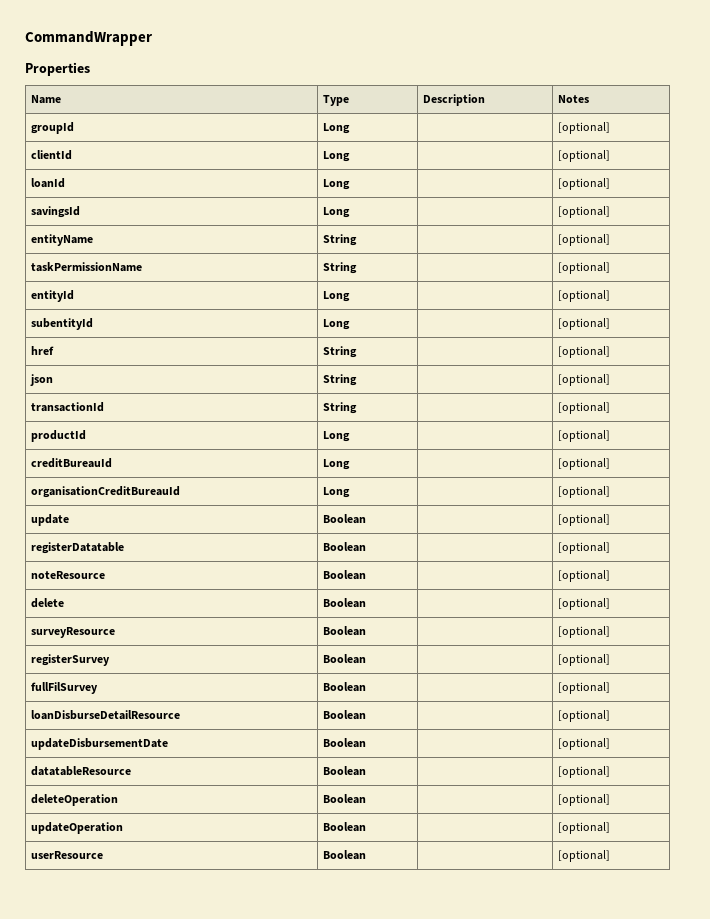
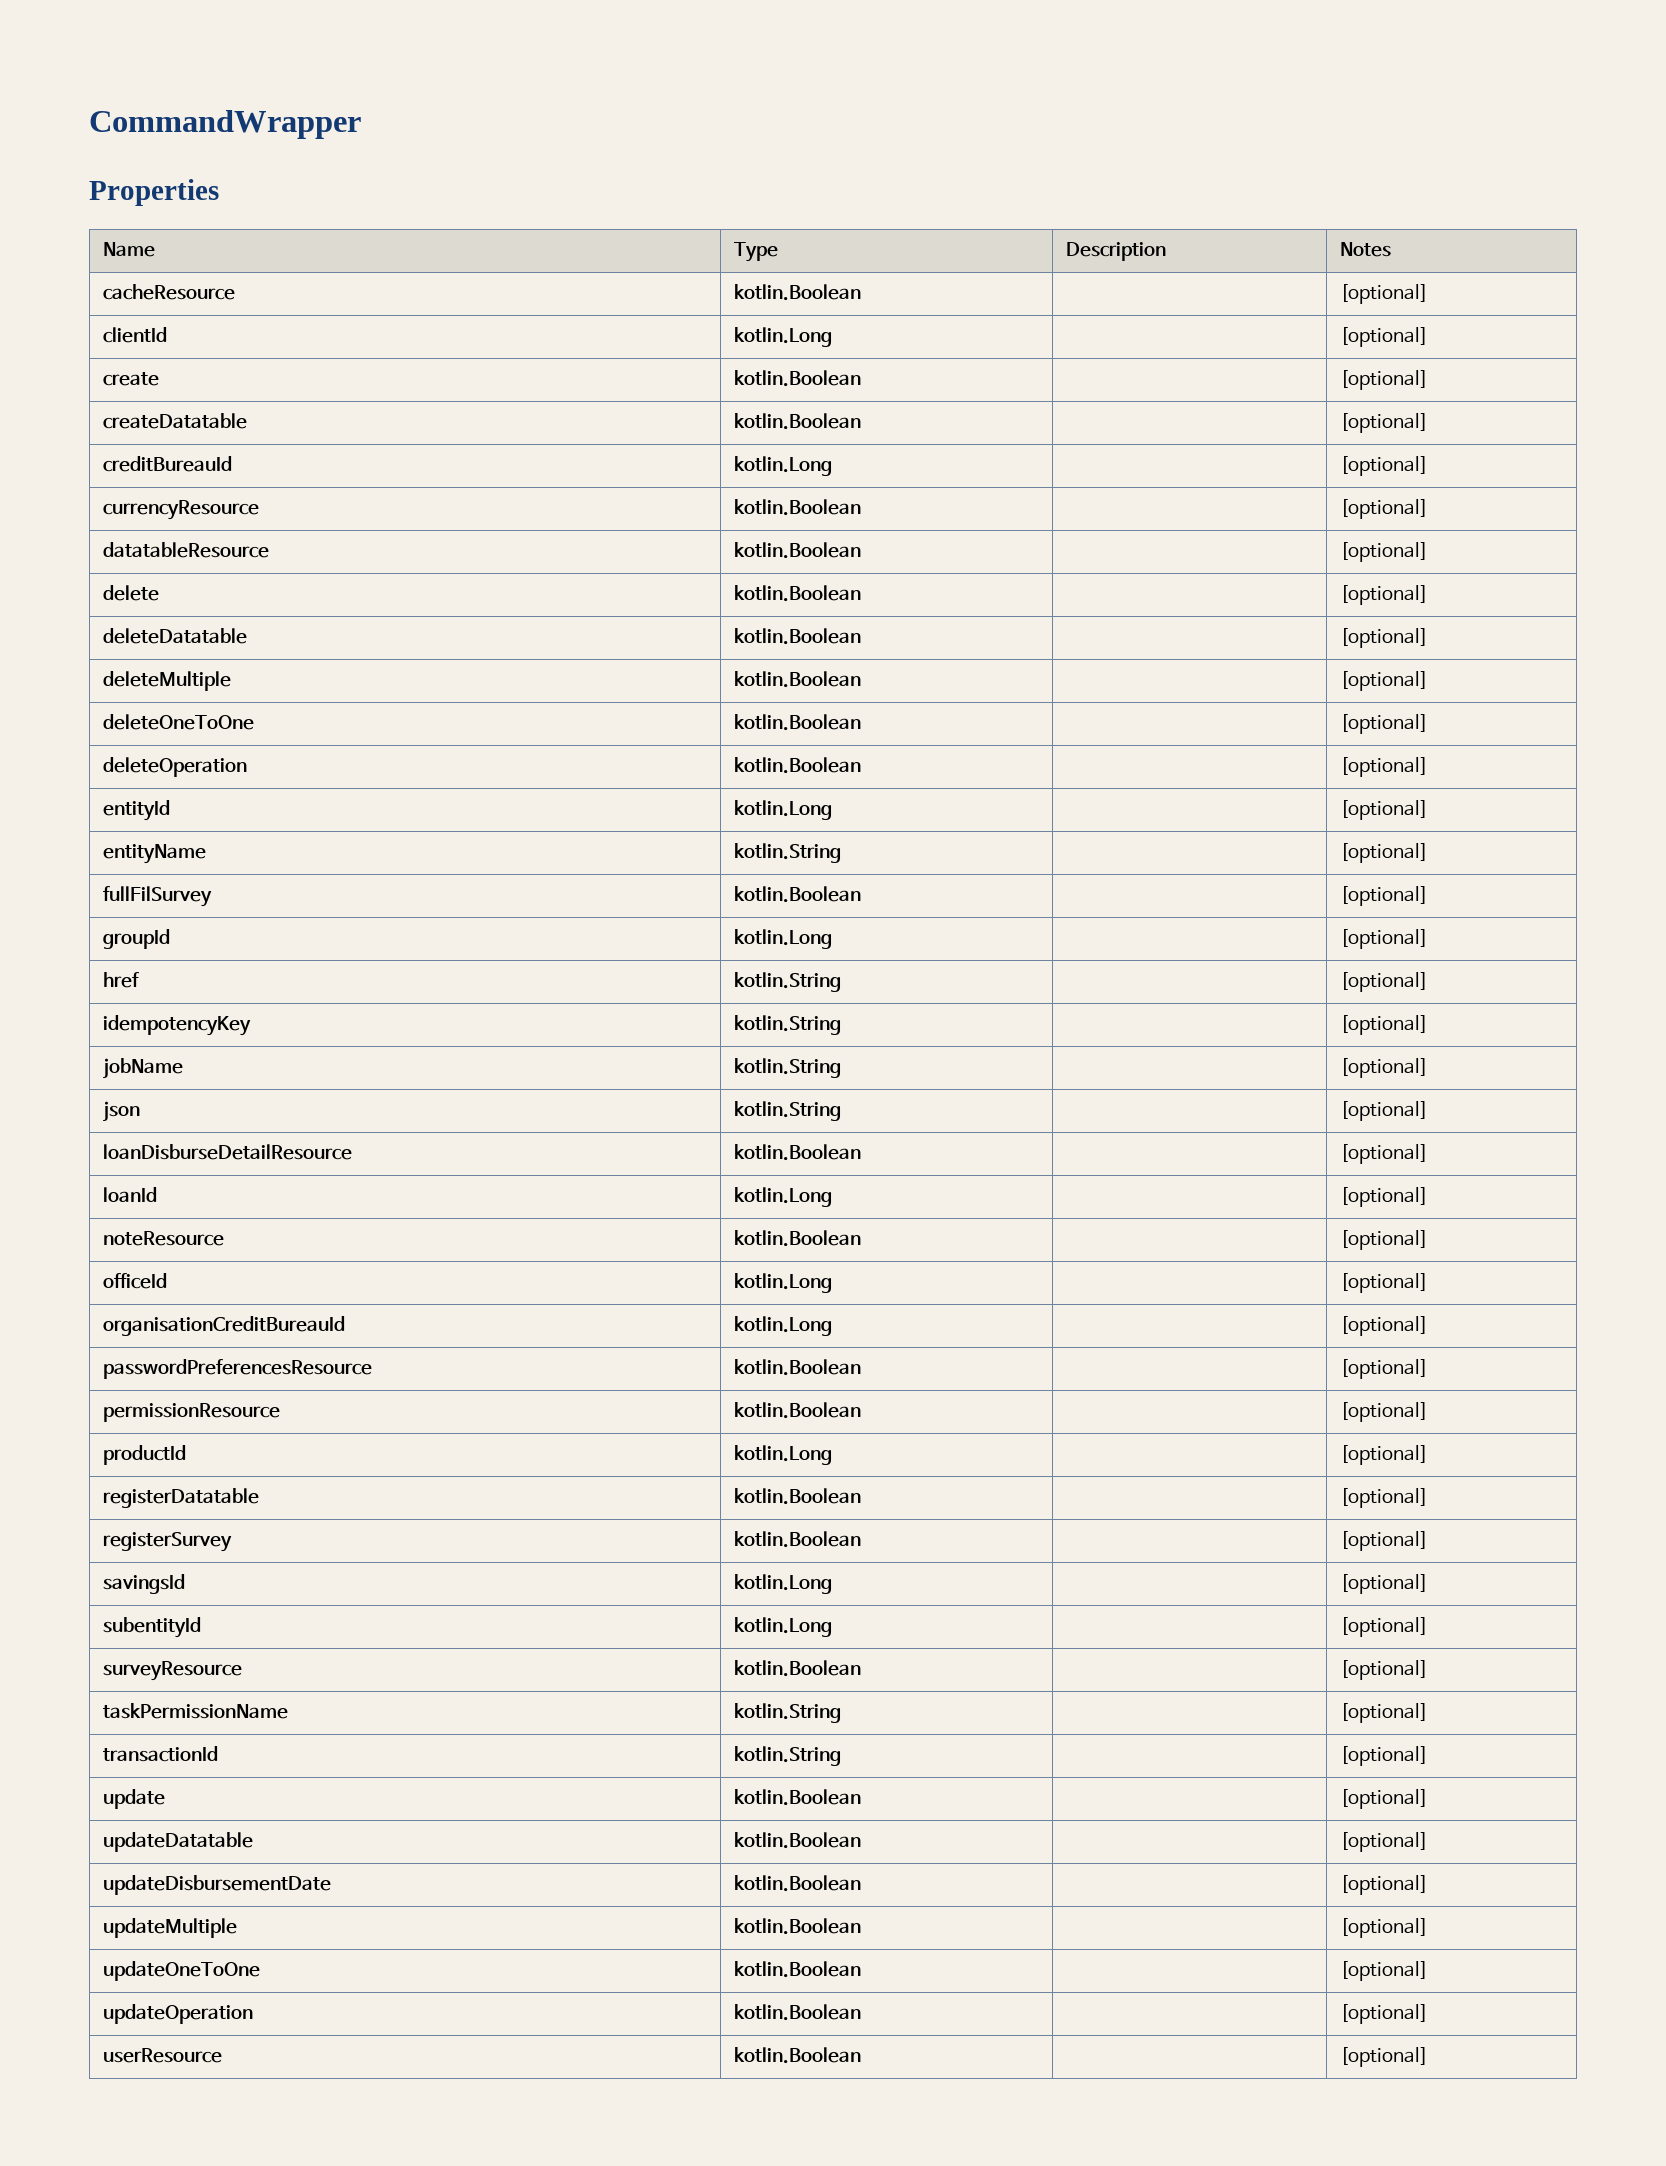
- groupId | Long | | [optional]
+ cacheResource | kotlin.Boolean | | [optional]
- clientId | Long | | [optional]
- loanId | Long | | [optional]
+ clientId | kotlin.Long | | [optional]
+ create | kotlin.Boolean | | [optional]
+ createDatatable | kotlin.Boolean | | [optional]
+ creditBureauId | kotlin.Long | | [optional]
+ currencyResource | kotlin.Boolean | | [optional]
+ datatableResource | kotlin.Boolean | | [optional]
+ delete | kotlin.Boolean | | [optional]
+ deleteDatatable | kotlin.Boolean | | [optional]
+ deleteMultiple | kotlin.Boolean | | [optional]
+ deleteOneToOne | kotlin.Boolean | | [optional]
+ deleteOperation | kotlin.Boolean | | [optional]
+ entityId | kotlin.Long | | [optional]
+ entityName | kotlin.String | | [optional]
+ fullFilSurvey | kotlin.Boolean | | [optional]
+ groupId | kotlin.Long | | [optional]
+ href | kotlin.String | | [optional]
+ idempotencyKey | kotlin.String | | [optional]
+ jobName | kotlin.String | | [optional]
+ json | kotlin.String | | [optional]
+ loanDisburseDetailResource | kotlin.Boolean | | [optional]
+ loanId | kotlin.Long | | [optional]
+ noteResource | kotlin.Boolean | | [optional]
+ officeId | kotlin.Long | | [optional]
+ organisationCreditBureauId | kotlin.Long | | [optional]
+ passwordPreferencesResource | kotlin.Boolean | | [optional]
+ permissionResource | kotlin.Boolean | | [optional]
+ productId | kotlin.Long | | [optional]
+ registerDatatable | kotlin.Boolean | | [optional]
+ registerSurvey | kotlin.Boolean | | [optional]
- savingsId | Long | | [optional]
- entityName | String | | [optional]
- taskPermissionName | String | | [optional]
- entityId | Long | | [optional]
- subentityId | Long | | [optional]
- href | String | | [optional]
- json | String | | [optional]
- transactionId | String | | [optional]
- productId | Long | | [optional]
- creditBureauId | Long | | [optional]
- organisationCreditBureauId | Long | | [optional]
+ savingsId | kotlin.Long | | [optional]
+ subentityId | kotlin.Long | | [optional]
+ surveyResource | kotlin.Boolean | | [optional]
+ taskPermissionName | kotlin.String | | [optional]
+ transactionId | kotlin.String | | [optional]
- update | Boolean | | [optional]
- registerDatatable | Boolean | | [optional]
- noteResource | Boolean | | [optional]
- delete | Boolean | | [optional]
- surveyResource | Boolean | | [optional]
- registerSurvey | Boolean | | [optional]
- fullFilSurvey | Boolean | | [optional]
- loanDisburseDetailResource | Boolean | | [optional]
+ update | kotlin.Boolean | | [optional]
+ updateDatatable | kotlin.Boolean | | [optional]
- updateDisbursementDate | Boolean | | [optional]
- datatableResource | Boolean | | [optional]
- deleteOperation | Boolean | | [optional]
+ updateDisbursementDate | kotlin.Boolean | | [optional]
+ updateMultiple | kotlin.Boolean | | [optional]
+ updateOneToOne | kotlin.Boolean | | [optional]
- updateOperation | Boolean | | [optional]
+ updateOperation | kotlin.Boolean | | [optional]
- userResource | Boolean | | [optional]
+ userResource | kotlin.Boolean | | [optional]

